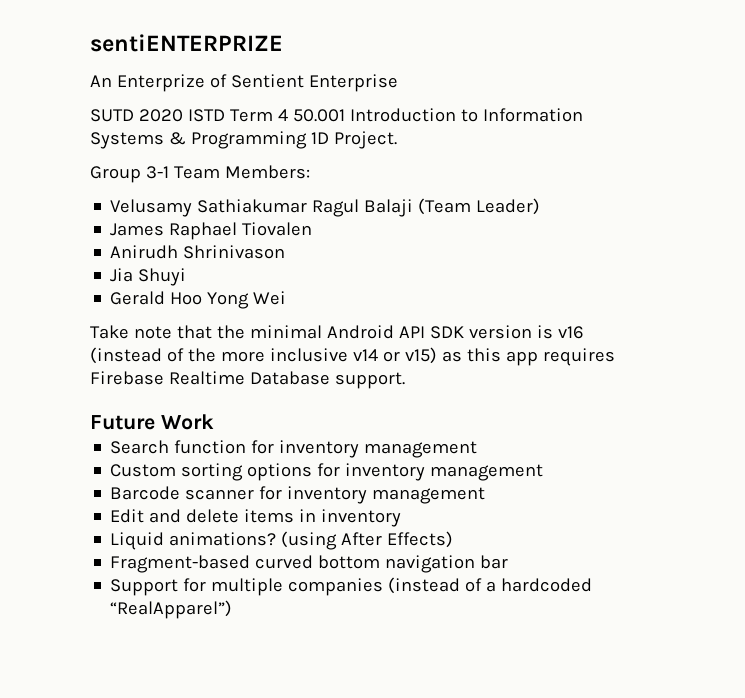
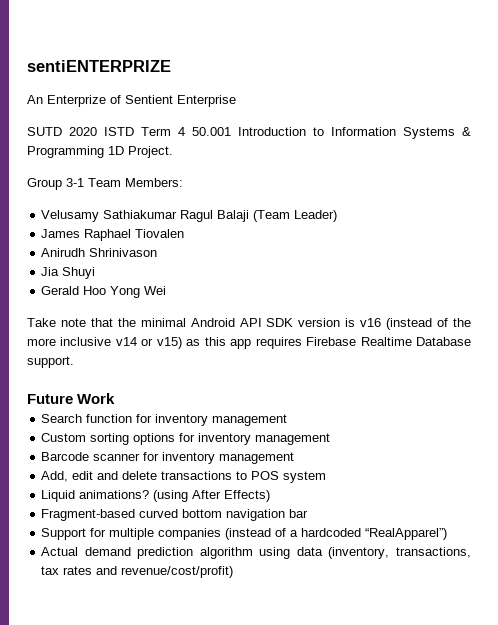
- Edit and delete items in inventory
+ Add, edit and delete transactions to POS system
+ Actual demand prediction algorithm using data (inventory, transactions, tax rates and revenue/cost/profit)

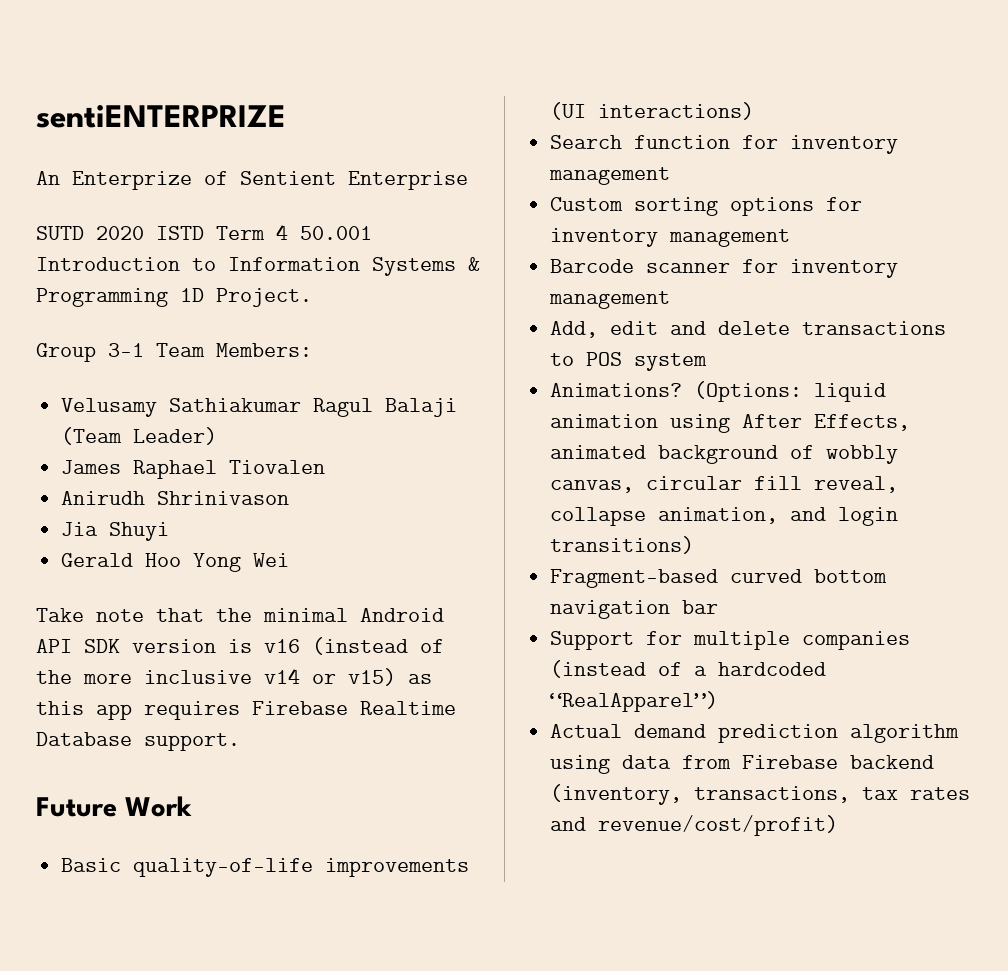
+ Basic quality-of-life improvements (UI interactions)
- Liquid animations? (using After Effects)
+ Animations? (Options: liquid animation using After Effects, animated background of wobbly canvas, circular fill reveal, collapse animation, and login transitions)
- Actual demand prediction algorithm using data (inventory, transactions, tax rates and revenue/cost/profit)
+ Actual demand prediction algorithm using data from Firebase backend (inventory, transactions, tax rates and revenue/cost/profit)

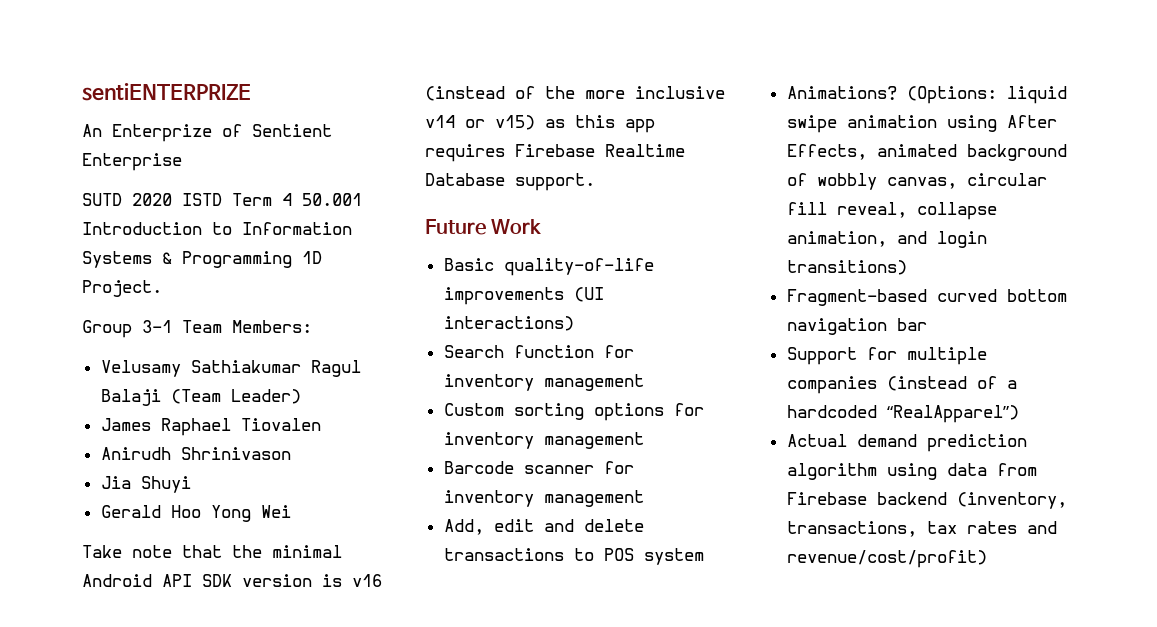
- (Options: liquid animation using After Effects, animated background of wobbly canvas, circular fill reveal, collapse animation, and login transitions)
+ (Options: liquid swipe animation using After Effects, animated background of wobbly canvas, circular fill reveal, collapse animation, and login transitions)

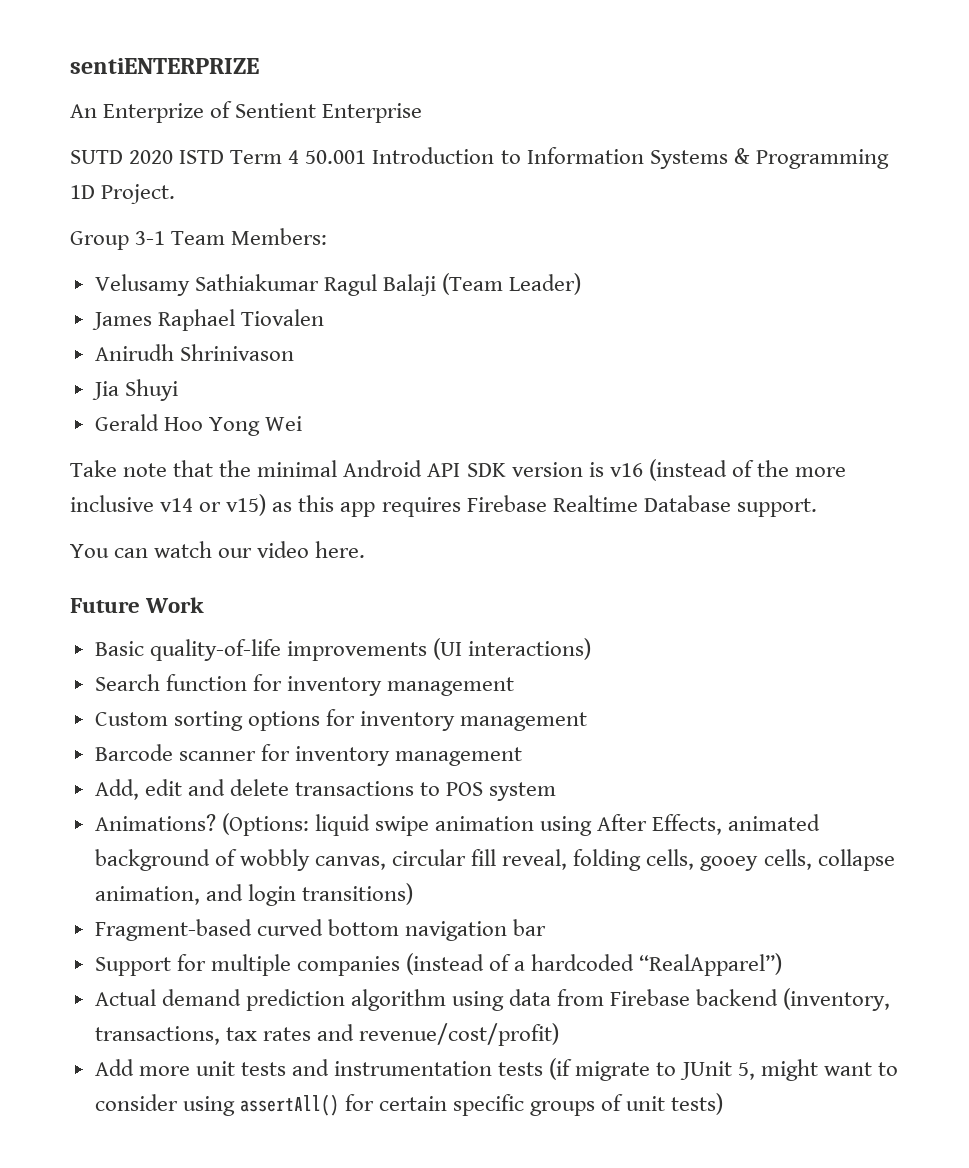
+ You can watch our video here.
- (Options: liquid swipe animation using After Effects, animated background of wobbly canvas, circular fill reveal, collapse animation, and login transitions)
+ (Options: liquid swipe animation using After Effects, animated background of wobbly canvas, circular fill reveal, folding cells, gooey cells, collapse animation, and login transitions)
+ Add more unit tests and instrumentation tests (if migrate to JUnit 5, might want to consider using assertAll() for certain specific groups of unit tests)

